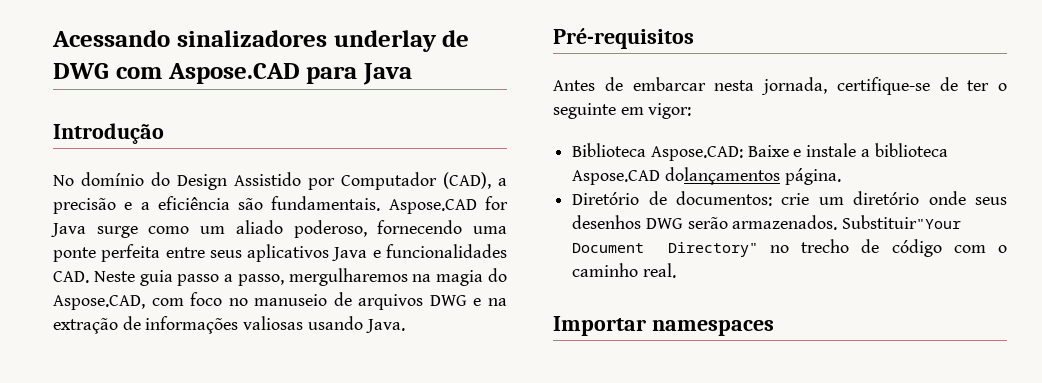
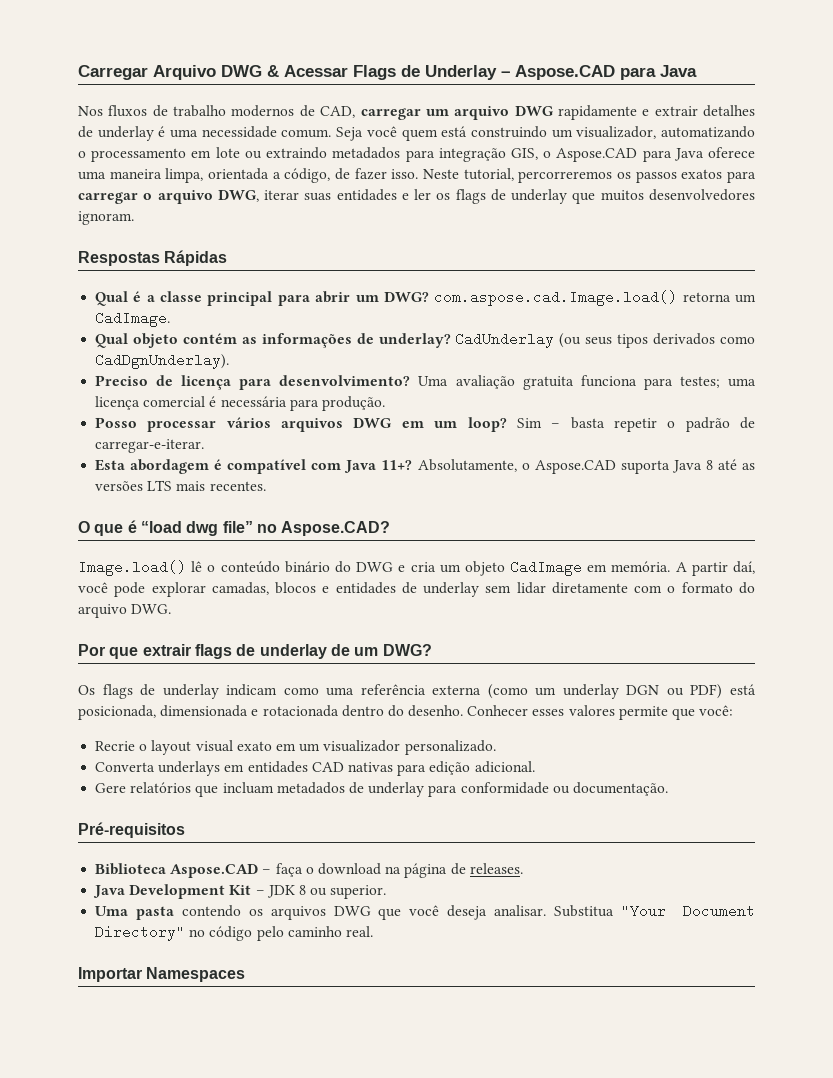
- Acessando sinalizadores underlay de DWG com Aspose.CAD para Java
- Introdução
- No domínio do Design Assistido por Computador (CAD), a precisão e a eficiência são fundamentais. Aspose.CAD for Java surge como um aliado poderoso, fornecendo uma ponte perfeita entre seus aplicativos Java e funcionalidades CAD. Neste guia passo a passo, mergulharemos na magia do Aspose.CAD, com foco no manuseio de arquivos DWG e na extração de informações valiosas usando Java.
- Pré-requisitos
- Antes de embarcar nesta jornada, certifique-se de ter o seguinte em vigor:
- Biblioteca Aspose.CAD: Baixe e instale a biblioteca Aspose.CAD dolançamentos página.
- Diretório de documentos: crie um diretório onde seus desenhos DWG serão armazenados. Substituir"Your Document Directory" no trecho de código com o caminho real.
+ Carregar Arquivo DWG & Acessar Flags de Underlay – Aspose.CAD para Java
+ Nos fluxos de trabalho modernos de CAD, carregar um arquivo DWG rapidamente e extrair detalhes de underlay é uma necessidade comum. Seja você quem está construindo um visualizador, automatizando o processamento em lote ou extraindo metadados para integração GIS, o Aspose.CAD para Java oferece uma maneira limpa, orientada a código, de fazer isso. Neste tutorial, percorreremos os passos exatos para carregar o arquivo DWG, iterar suas entidades e ler os flags de underlay que muitos desenvolvedores ignoram.
+ Respostas Rápidas
+ Qual é a classe principal para abrir um DWG? com.aspose.cad.Image.load() retorna um CadImage.
+ Qual objeto contém as informações de underlay? CadUnderlay (ou seus tipos derivados como CadDgnUnderlay).
+ Preciso de licença para desenvolvimento? Uma avaliação gratuita funciona para testes; uma licença comercial é necessária para produção.
+ Posso processar vários arquivos DWG em um loop? Sim – basta repetir o padrão de carregar‑e‑iterar.
+ Esta abordagem é compatível com Java 11+? Absolutamente, o Aspose.CAD suporta Java 8 até as versões LTS mais recentes.
+ O que é “load dwg file” no Aspose.CAD?
+ Image.load() lê o conteúdo binário do DWG e cria um objeto CadImage em memória. A partir daí, você pode explorar camadas, blocos e entidades de underlay sem lidar diretamente com o formato do arquivo DWG.
+ Por que extrair flags de underlay de um DWG?
+ Os flags de underlay indicam como uma referência externa (como um underlay DGN ou PDF) está posicionada, dimensionada e rotacionada dentro do desenho. Conhecer esses valores permite que você:
+ Recrie o layout visual exato em um visualizador personalizado.
+ Converta underlays em entidades CAD nativas para edição adicional.
+ Gere relatórios que incluam metadados de underlay para conformidade ou documentação.
+ Pré‑requisitos
+ Biblioteca Aspose.CAD – faça o download na página de releases.
+ Java Development Kit – JDK 8 ou superior.
+ Uma pasta contendo os arquivos DWG que você deseja analisar. Substitua "Your Document Directory" no código pelo caminho real.
- Importar namespaces
+ Importar Namespaces

